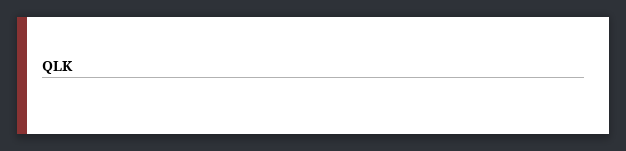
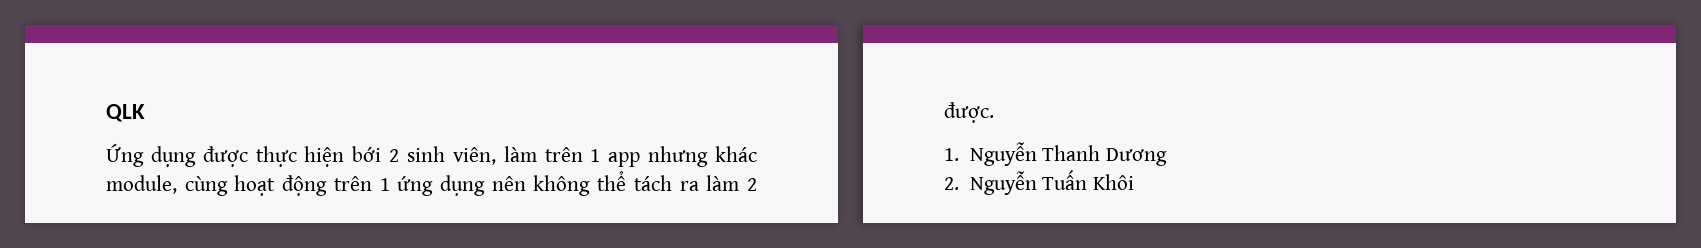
+ Ứng dụng được thực hiện bới 2 sinh viên, làm trên 1 app nhưng khác module, cùng hoạt động trên 1 ứng dụng nên không thể tách ra làm 2 được.
+ 1. Nguyễn Thanh Dương
+ 2. Nguyễn Tuấn Khôi

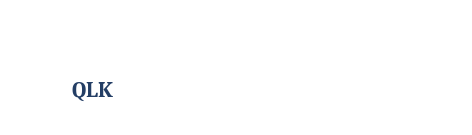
- Ứng dụng được thực hiện bới 2 sinh viên, làm trên 1 app nhưng khác module, cùng hoạt động trên 1 ứng dụng nên không thể tách ra làm 2 được.
- 1. Nguyễn Thanh Dương
- 2. Nguyễn Tuấn Khôi

